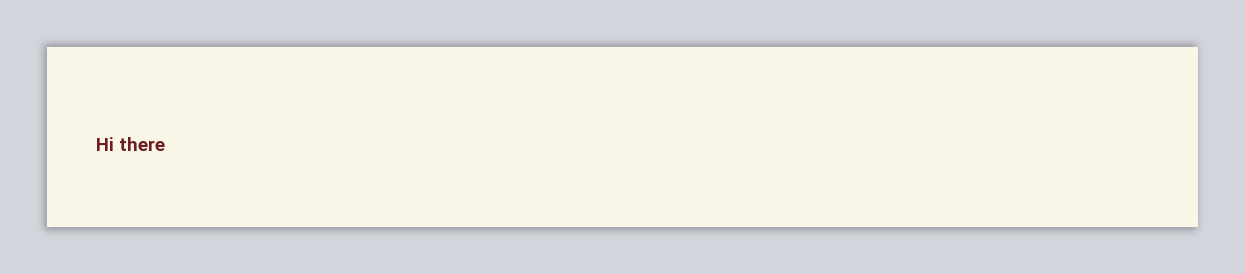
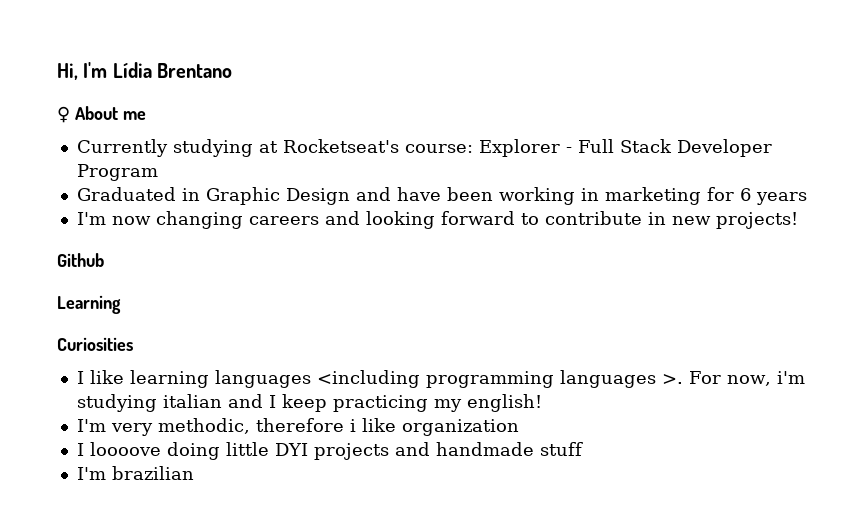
- Hi there
+ Hi, I'm Lídia Brentano
+ ♀ About me
+ Currently studying at Rocketseat's course: Explorer - Full Stack Developer Program
+ Graduated in Graphic Design and have been working in marketing for 6 years
+ I'm now changing careers and looking forward to contribute in new projects!
+ Github
+ Learning
+ Curiosities
+ I like learning languages <including programming languages >. For now, i'm studying italian and I keep practicing my english!
+ I'm very methodic, therefore i like organization
+ I loooove doing little DYI projects and handmade stuff
+ I'm brazilian

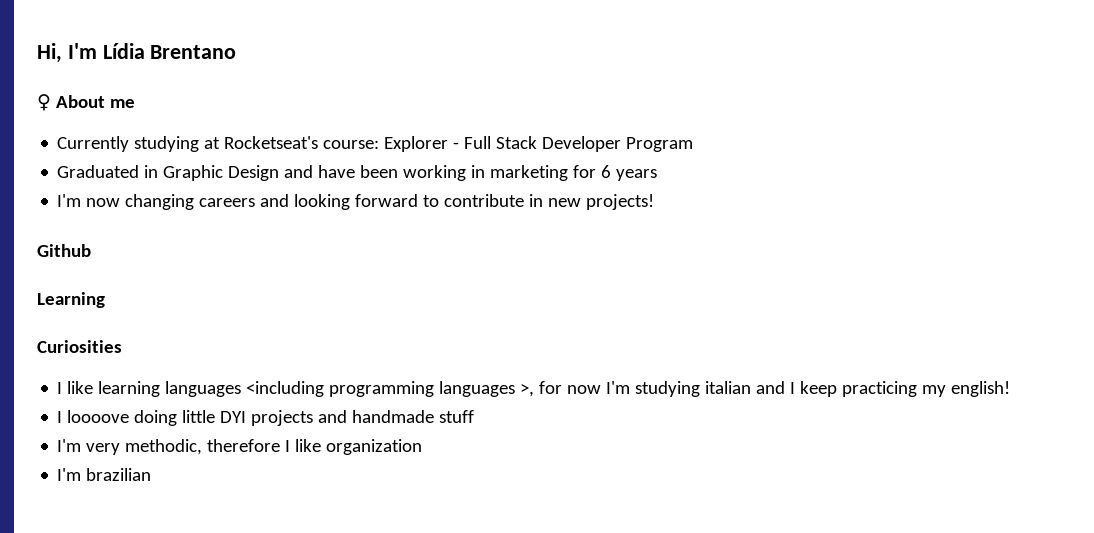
- I like learning languages <including programming languages >. For now, i'm studying italian and I keep practicing my english!
+ I like learning languages <including programming languages >, for now I'm studying italian and I keep practicing my english!
- I'm very methodic, therefore i like organization
+ I'm very methodic, therefore I like organization

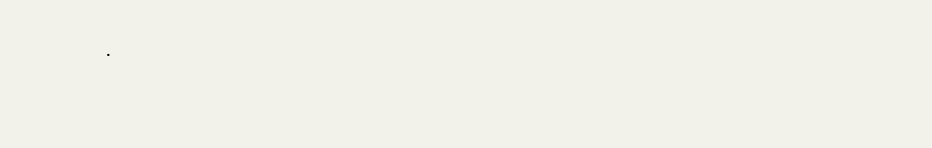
- Hi, I'm Lídia Brentano
- ♀ About me
- Currently studying at Rocketseat's course: Explorer - Full Stack Developer Program
- Graduated in Graphic Design and have been working in marketing for 6 years
- I'm now changing careers and looking forward to contribute in new projects!
- Github
- Learning
- Curiosities
- I like learning languages <including programming languages >, for now I'm studying italian and I keep practicing my english!
- I loooove doing little DYI projects and handmade stuff
- I'm very methodic, therefore I like organization
- I'm brazilian
+ .

